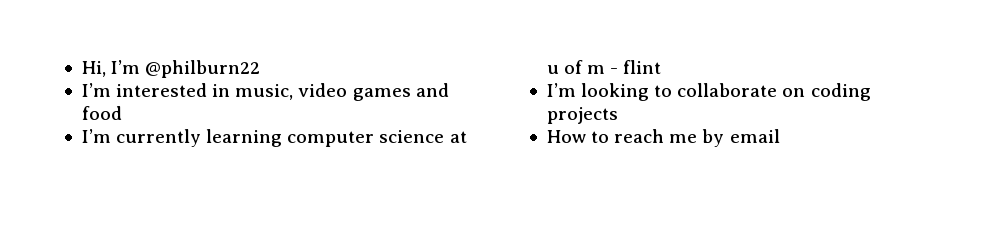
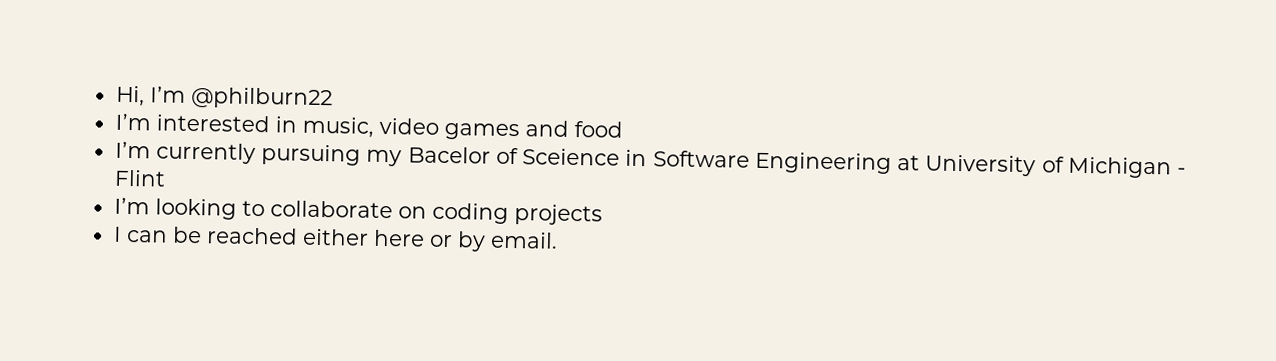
- I’m currently learning computer science at u of m - flint
+ I’m currently pursuing my Bacelor of Sceience in Software Engineering at University of Michigan - Flint
- How to reach me by email
+ I can be reached either here or by email.

